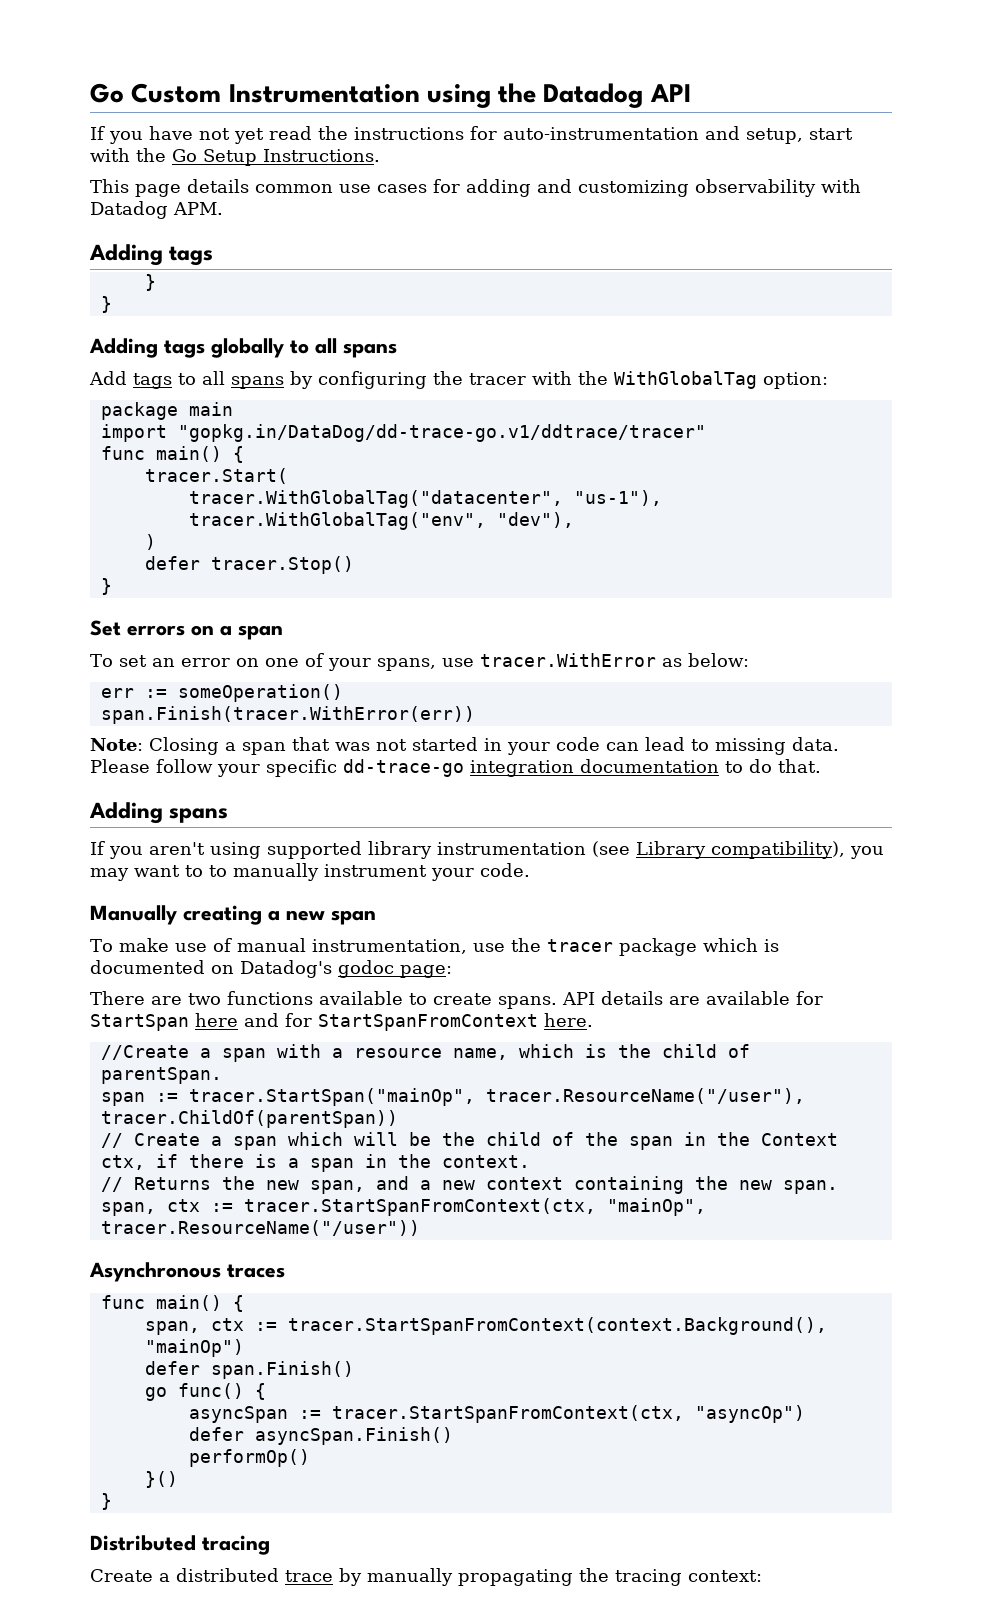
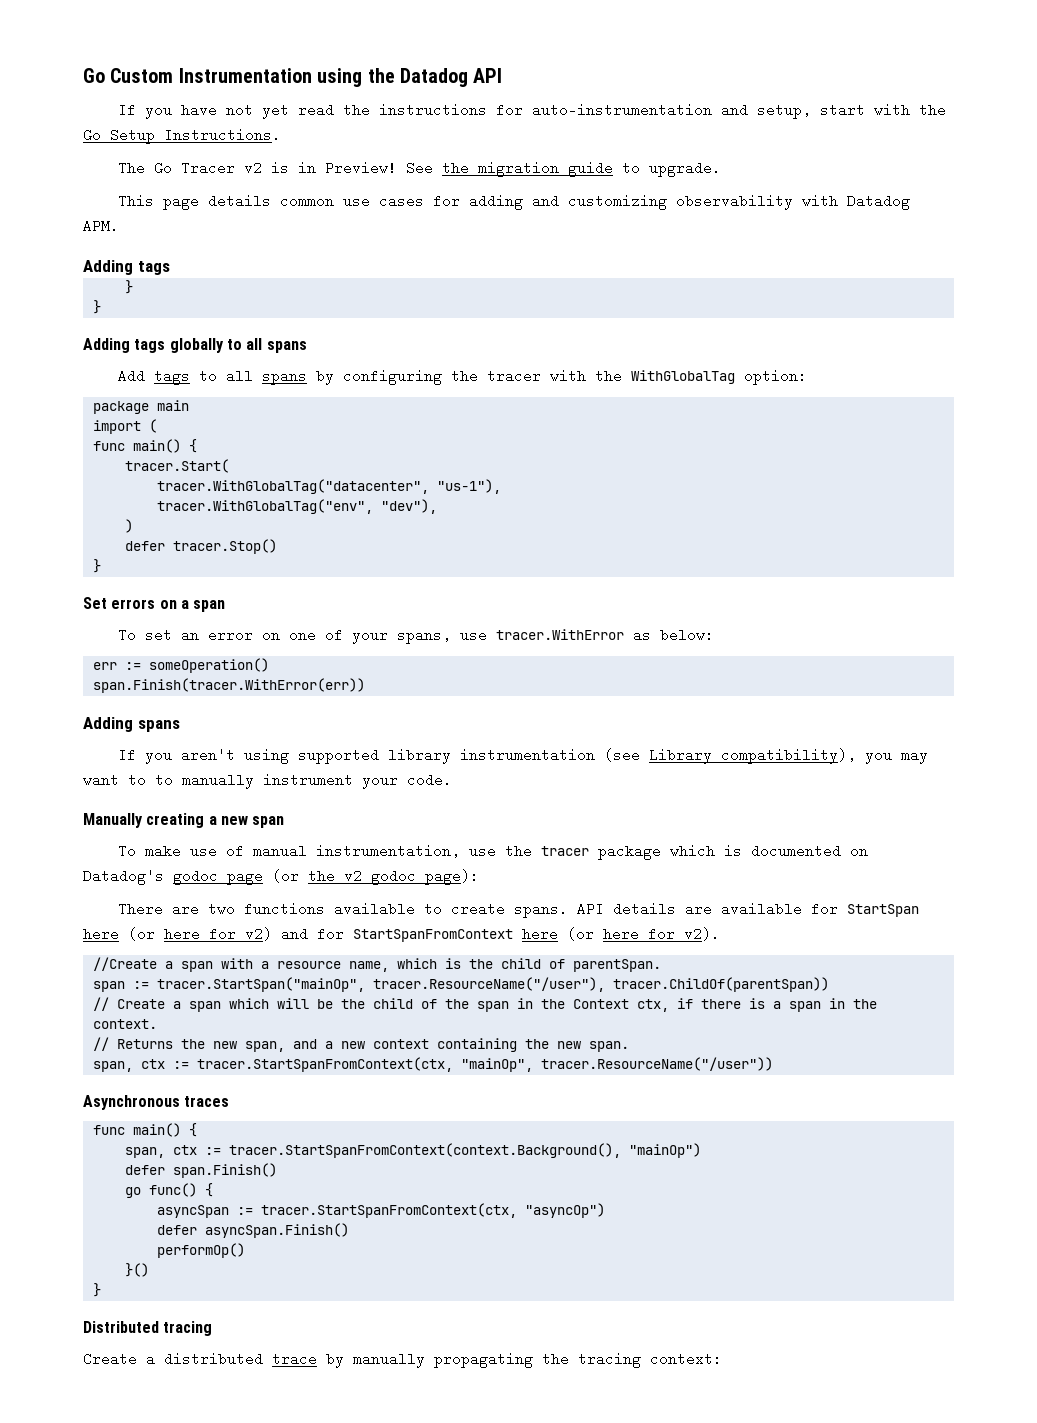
+ The Go Tracer v2 is in Preview! See the migration guide to upgrade.
- import "gopkg.in/DataDog/dd-trace-go.v1/ddtrace/tracer"
+ import (
- Note: Closing a span that was not started in your code can lead to missing data. Please follow your specific dd-trace-go integration documentation to do that.
- To make use of manual instrumentation, use the tracer package which is documented on Datadog's godoc page:
+ To make use of manual instrumentation, use the tracer package which is documented on Datadog's godoc page (or the v2 godoc page):
- API details are available for StartSpan here and for StartSpanFromContext here.
+ API details are available for StartSpan here (or here for v2) and for StartSpanFromContext here (or here for v2).

